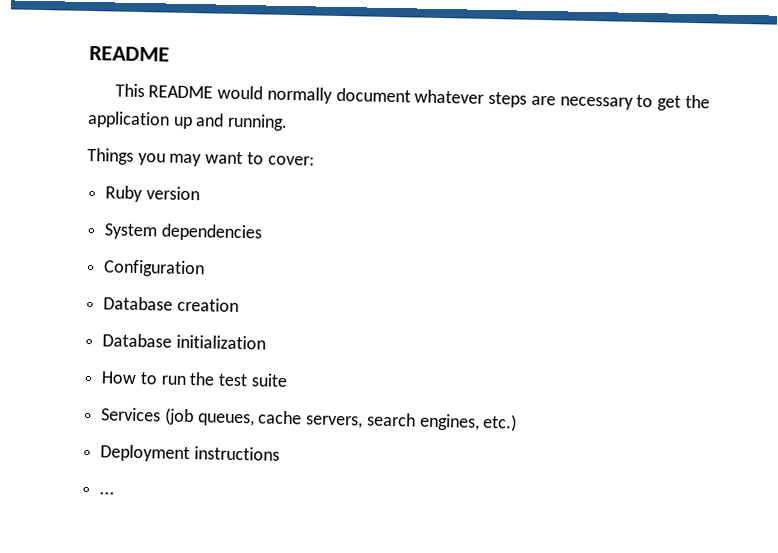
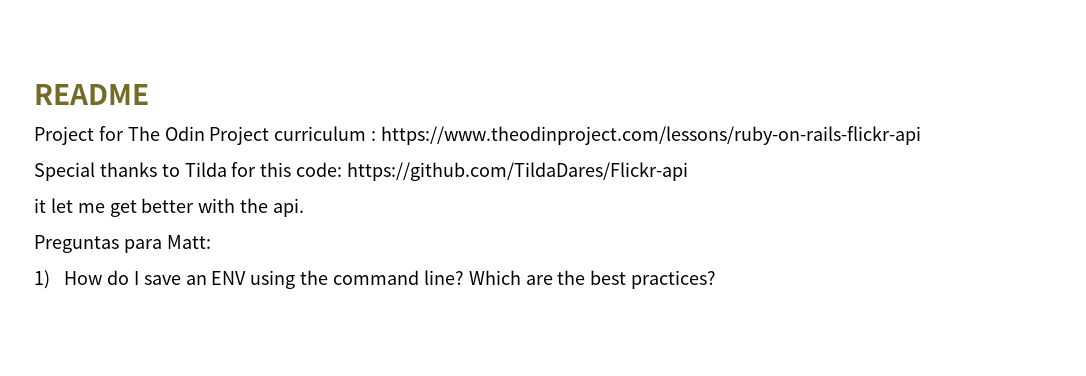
- This README would normally document whatever steps are necessary to get the application up and running.
- Things you may want to cover:
- Ruby version
- System dependencies
- Configuration
- Database creation
- Database initialization
- How to run the test suite
- Services (job queues, cache servers, search engines, etc.)
- Deployment instructions
- ...
+ Project for The Odin Project curriculum : https://www.theodinproject.com/lessons/ruby-on-rails-flickr-api
+ Special thanks to Tilda for this code: https://github.com/TildaDares/Flickr-api
+ it let me get better with the api.
+ Preguntas para Matt:
+ 1) How do I save an ENV using the command line? Which are the best practices?

